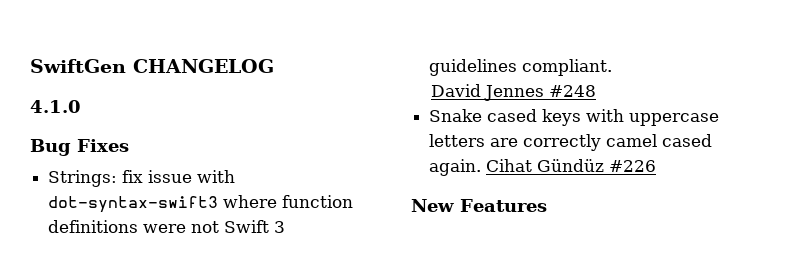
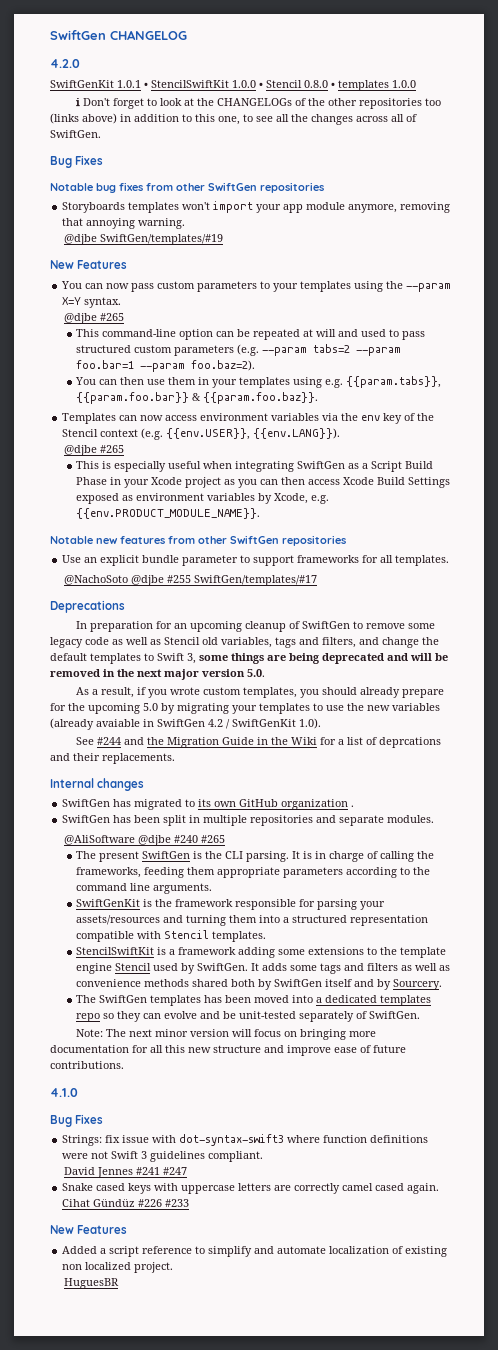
+ 4.2.0
+ SwiftGenKit 1.0.1 • StencilSwiftKit 1.0.0 • Stencil 0.8.0 • templates 1.0.0
+ ℹ Don't forget to look at the CHANGELOGs of the other repositories too (links above) in addition to this one, to see all the changes across all of SwiftGen.
+ Bug Fixes
+ Notable bug fixes from other SwiftGen repositories
+ Storyboards templates won't import your app module anymore, removing that annoying warning.
+ @djbe SwiftGen/templates/#19
+ New Features
+ You can now pass custom parameters to your templates using the --param X=Y syntax.
+ @djbe #265
+ This command-line option can be repeated at will and used to pass structured custom parameters (e.g. --param tabs=2 --param foo.bar=1 --param foo.baz=2).
+ You can then use them in your templates using e.g. {{param.tabs}}, {{param.foo.bar}} & {{param.foo.baz}}.
+ Templates can now access environment variables via the env key of the Stencil context (e.g. {{env.USER}}, {{env.LANG}}).
+ @djbe #265
+ This is especially useful when integrating SwiftGen as a Script Build Phase in your Xcode project as you can then access Xcode Build Settings exposed as environment variables by Xcode, e.g. {{env.PRODUCT_MODULE_NAME}}.
+ Notable new features from other SwiftGen repositories
+ Use an explicit bundle parameter to support frameworks for all templates.
+ @NachoSoto @djbe #255 SwiftGen/templates/#17
+ Deprecations
+ In preparation for an upcoming cleanup of SwiftGen to remove some legacy code as well as Stencil old variables, tags and filters, and change the default templates to Swift 3, some things are being deprecated and will be removed in the next major version 5.0.
+ As a result, if you wrote custom templates, you should already prepare for the upcoming 5.0 by migrating your templates to use the new variables (already avaiable in SwiftGen 4.2 / SwiftGenKit 1.0).
+ See #244 and the Migration Guide in the Wiki for a list of deprcations and their replacements.
+ Internal changes
+ SwiftGen has migrated to its own GitHub organization .
+ SwiftGen has been split in multiple repositories and separate modules.
+ @AliSoftware @djbe #240 #265
+ The present SwiftGen is the CLI parsing. It is in charge of calling the frameworks, feeding them appropriate parameters according to the command line arguments.
+ SwiftGenKit is the framework responsible for parsing your assets/resources and turning them into a structured representation compatible with Stencil templates.
+ StencilSwiftKit is a framework adding some extensions to the template engine Stencil used by SwiftGen. It adds some tags and filters as well as convenience methods shared both by SwiftGen itself and by Sourcery.
+ The SwiftGen templates has been moved into a dedicated templates repo so they can evolve and be unit-tested separately of SwiftGen.
+ Note: The next minor version will focus on bringing more documentation for all this new structure and improve ease of future contributions.
- David Jennes #248
+ David Jennes #241 #247
- Cihat Gündüz #226
+ Cihat Gündüz #226 #233
  New Features
+ Added a script reference to simplify and automate localization of existing non localized project.
+ HuguesBR

